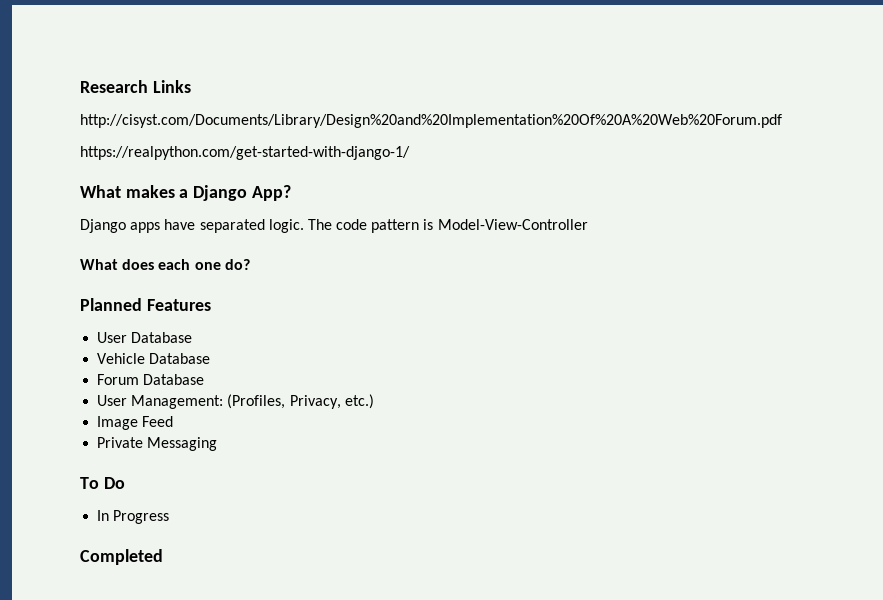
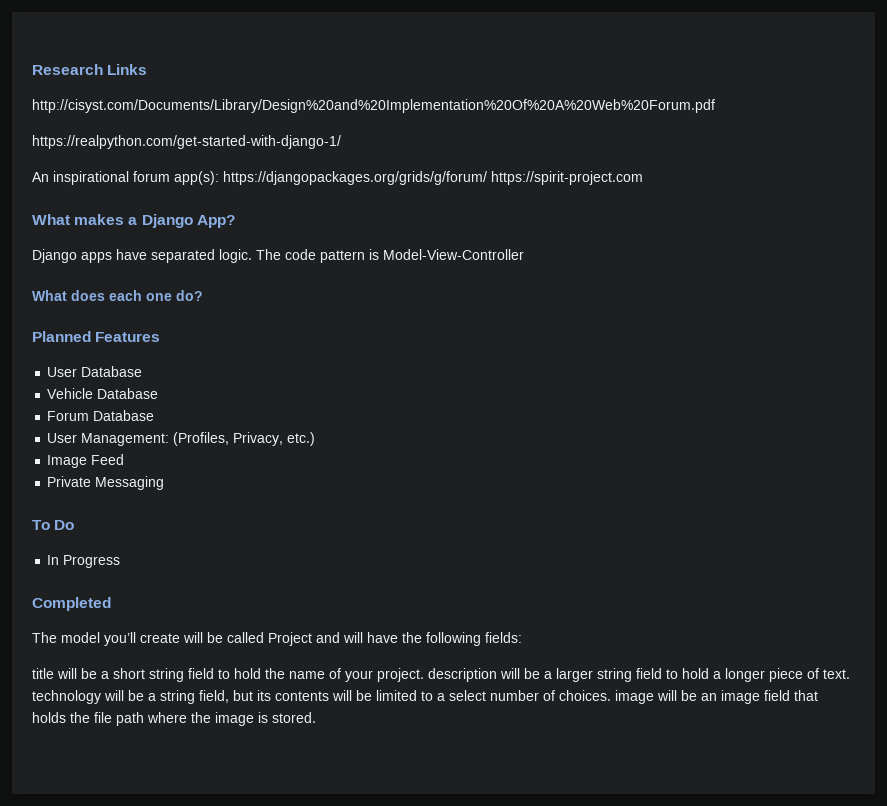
+ An inspirational forum app(s): https://djangopackages.org/grids/g/forum/ https://spirit-project.com
+ The model you’ll create will be called Project and will have the following fields:
+ title will be a short string field to hold the name of your project. description will be a larger string field to hold a longer piece of text. technology will be a string field, but its contents will be limited to a select number of choices. image will be an image field that holds the file path where the image is stored.

